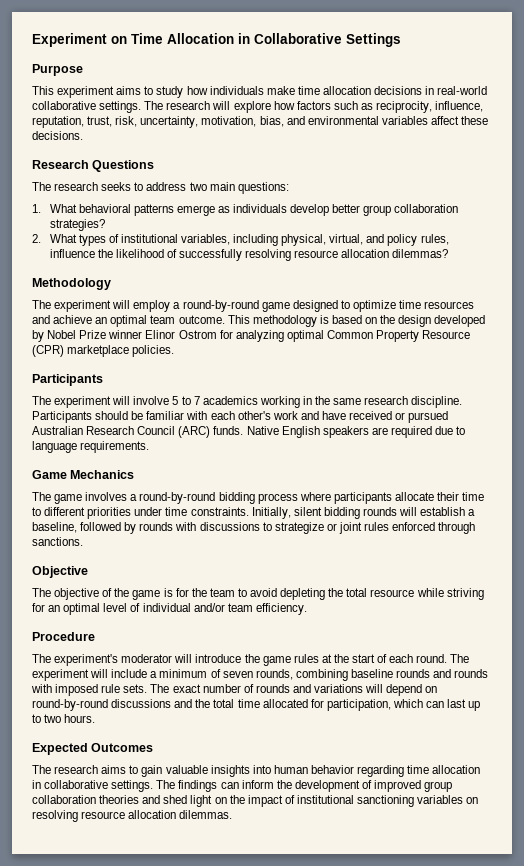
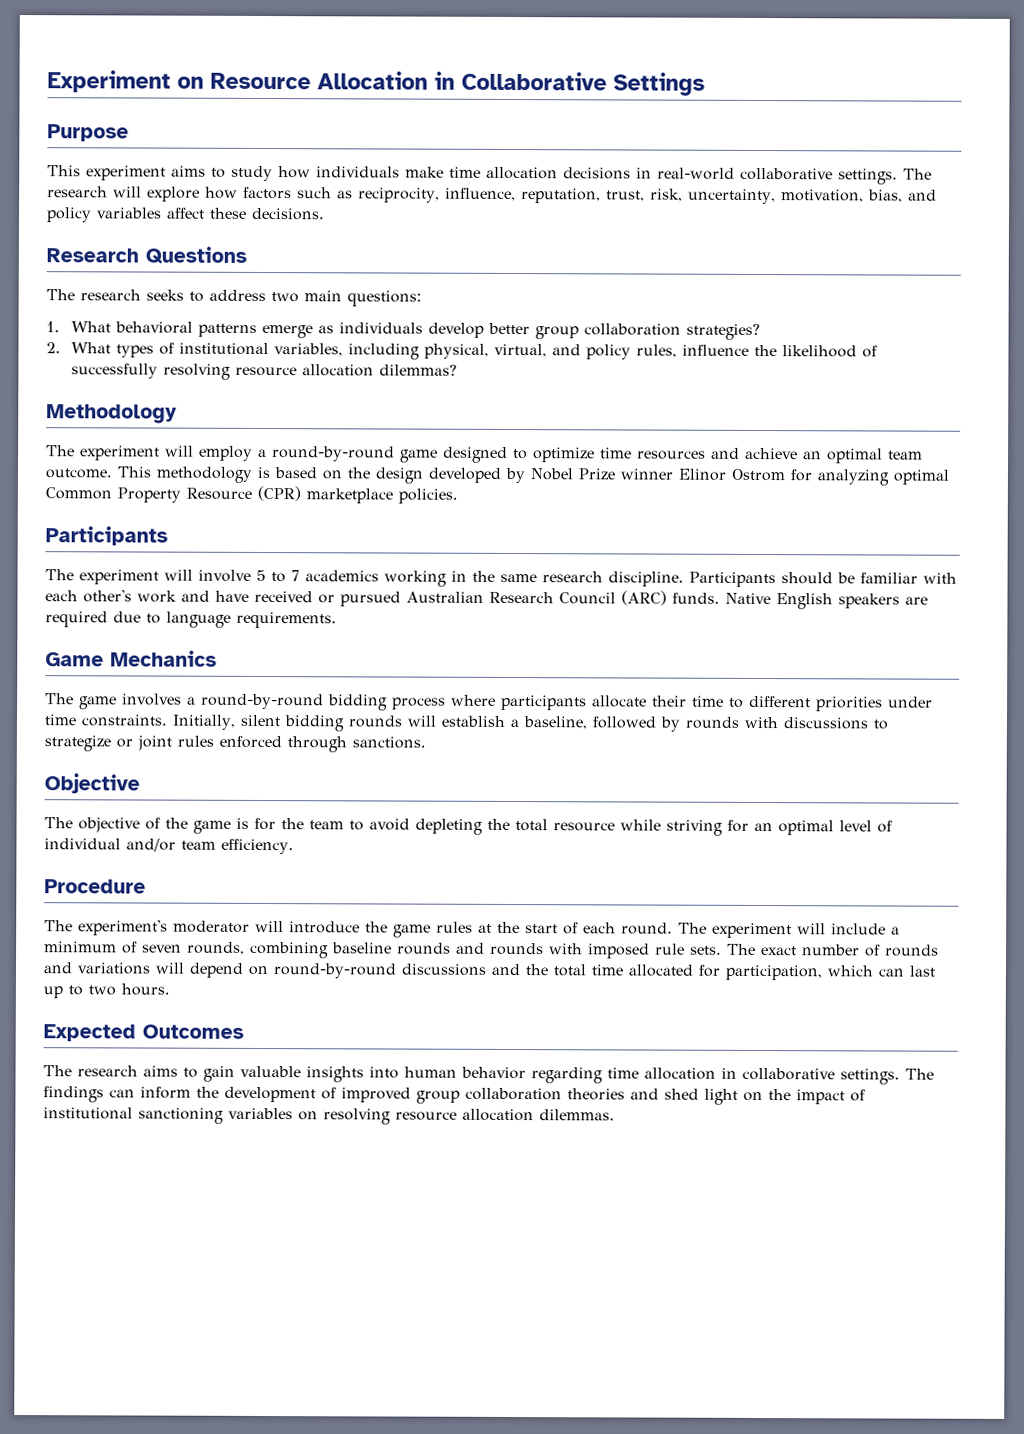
- Experiment on Time Allocation in Collaborative Settings
+ Experiment on Resource Allocation in Collaborative Settings
- The research will explore how factors such as reciprocity, influence, reputation, trust, risk, uncertainty, motivation, bias, and environmental variables affect these decisions.
+ The research will explore how factors such as reciprocity, influence, reputation, trust, risk, uncertainty, motivation, bias, and policy variables affect these decisions.

